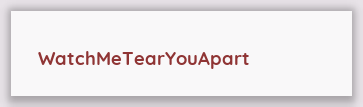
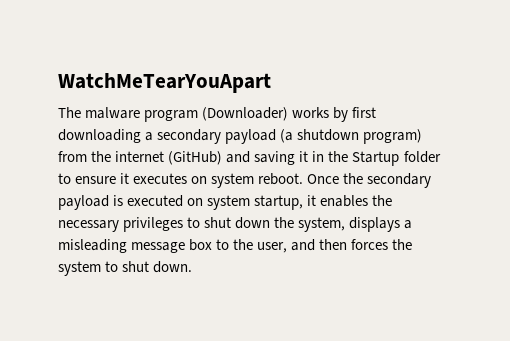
+ The malware program (Downloader) works by first downloading a secondary payload (a shutdown program) from the internet (GitHub) and saving it in the Startup folder to ensure it executes on system reboot. Once the secondary payload is executed on system startup, it enables the necessary privileges to shut down the system, displays a misleading message box to the user, and then forces the system to shut down.

